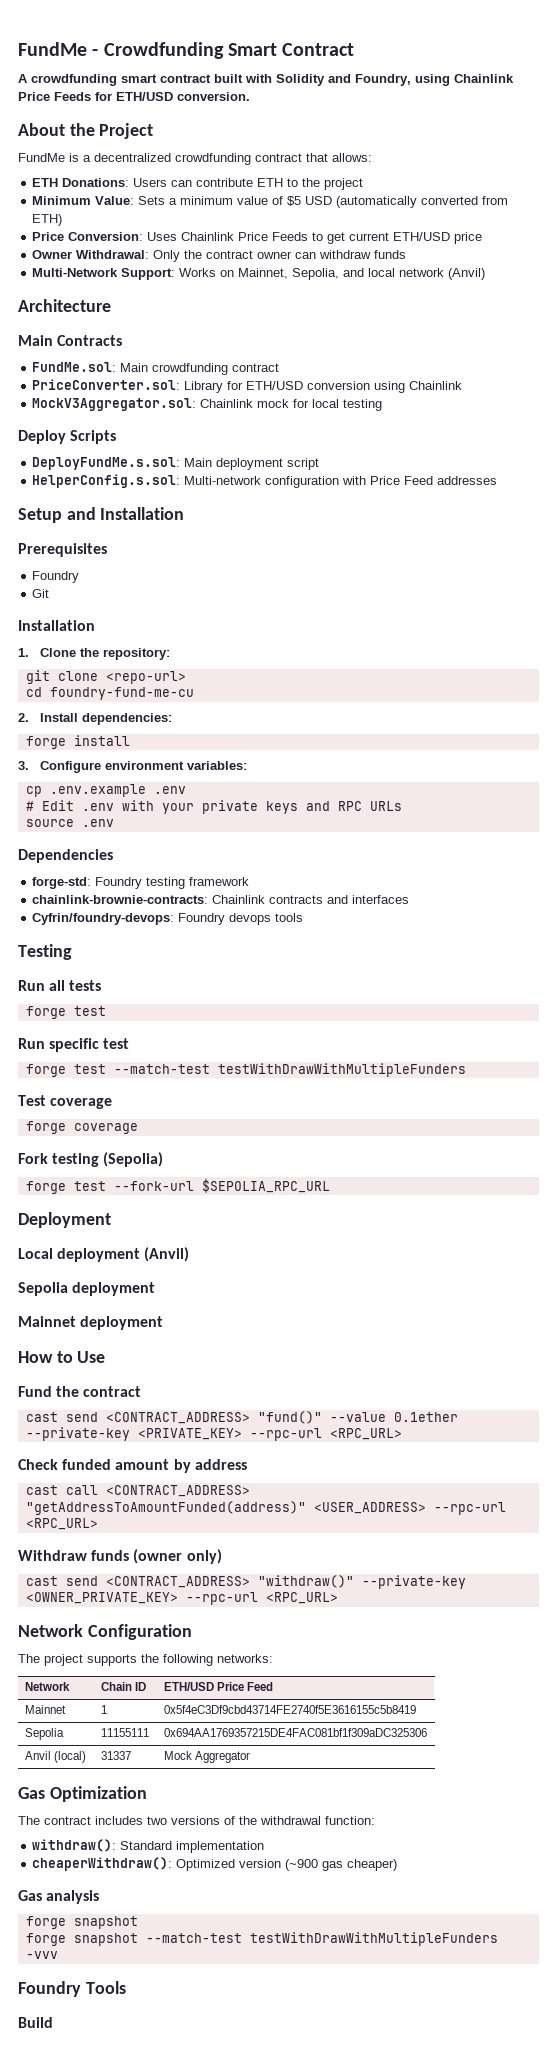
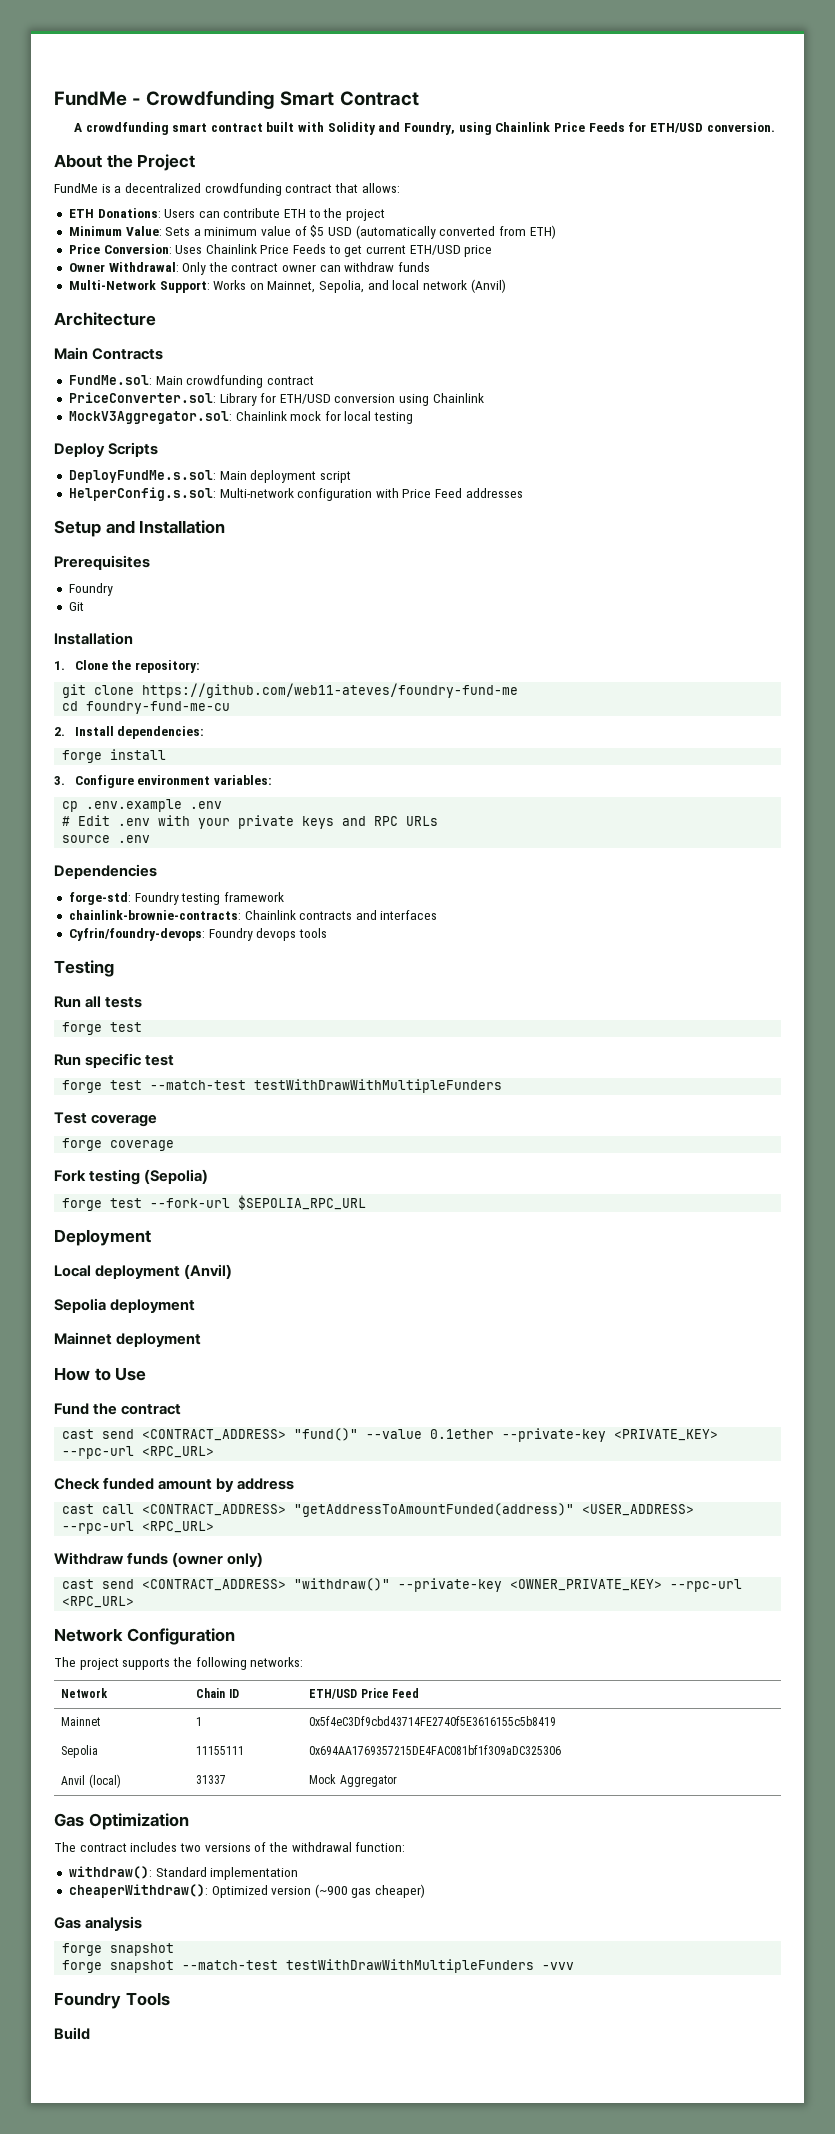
- git clone <repo-url>
+ git clone https://github.com/web11-ateves/foundry-fund-me

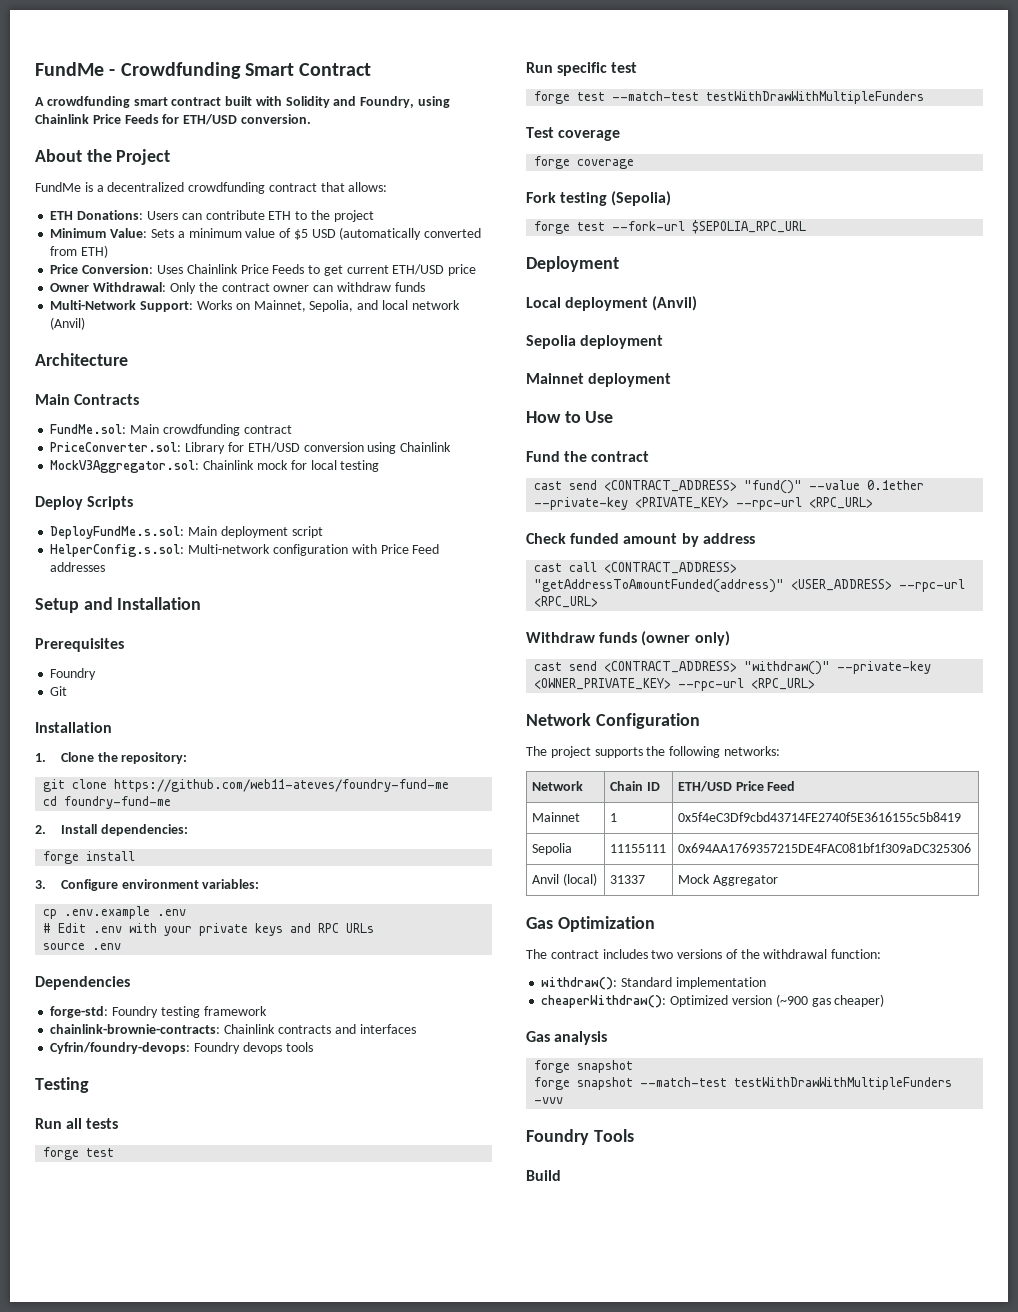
- cd foundry-fund-me-cu
+ cd foundry-fund-me

